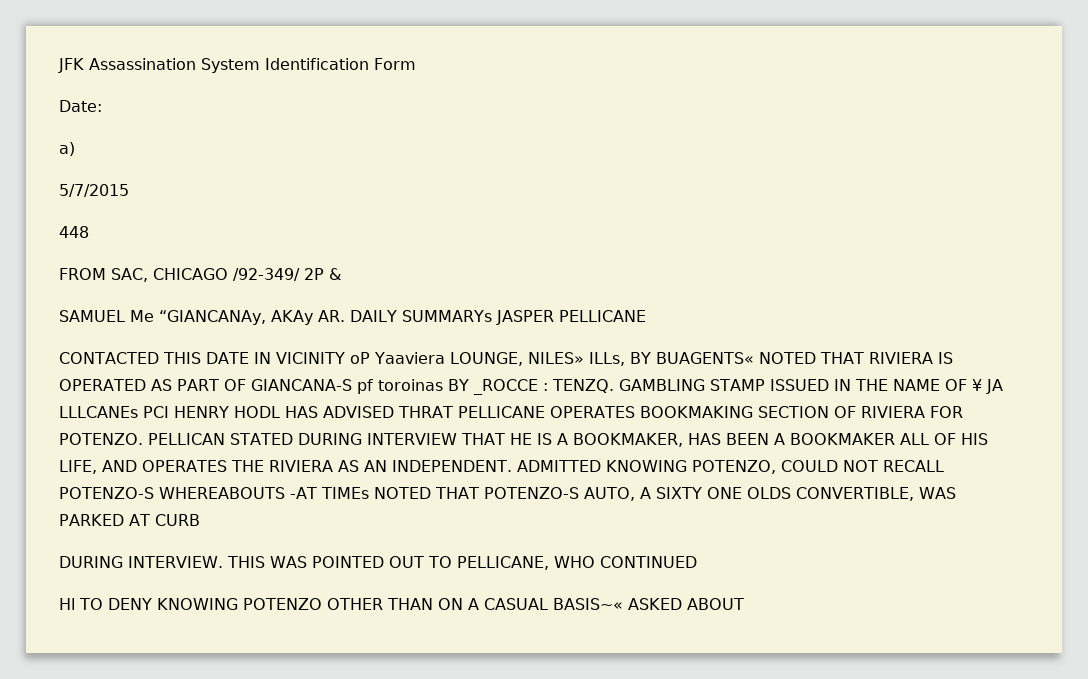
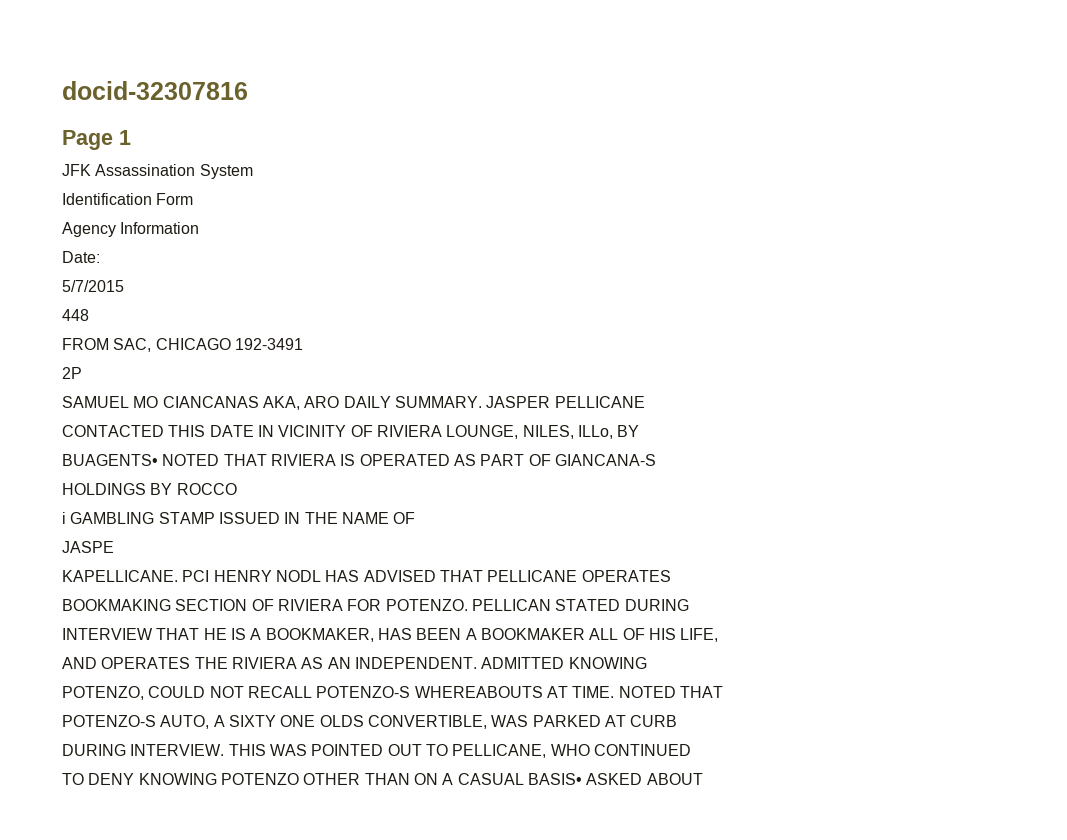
+ docid-32307816
+ Page 1
- JFK Assassination System Identification Form
+ JFK Assassination System
+ Identification Form
+ Agency Information
- a)
- FROM SAC, CHICAGO /92-349/ 2P &
+ FROM SAC, CHICAGO 192-3491
+ 2P
- SAMUEL Me “GIANCANAy, AKAy AR. DAILY SUMMARYs JASPER PELLICANE
+ SAMUEL MO CIANCANAS AKA, ARO DAILY SUMMARY. JASPER PELLICANE
- CONTACTED THIS DATE IN VICINITY oP Yaaviera LOUNGE, NILES» ILLs, BY BUAGENTS« NOTED THAT RIVIERA IS OPERATED AS PART OF GIANCANA-S pf toroinas BY _ROCCE : TENZQ. GAMBLING STAMP ISSUED IN THE NAME OF ¥ JA LLLCANEs PCI HENRY HODL HAS ADVISED THRAT PELLICANE OPERATES BOOKMAKING SECTION OF RIVIERA FOR POTENZO.
+ CONTACTED THIS DATE IN VICINITY OF RIVIERA LOUNGE, NILES, ILLo, BY
+ BUAGENTS• NOTED THAT RIVIERA IS OPERATED AS PART OF GIANCANA-S
+ HOLDINGS BY ROCCO
+ i GAMBLING STAMP ISSUED IN THE NAME OF
+ JASPE
+ KAPELLICANE. PCI HENRY NODL HAS ADVISED THAT PELLICANE OPERATES
+ BOOKMAKING SECTION OF RIVIERA FOR POTENZO.
- PELLICAN STATED DURING INTERVIEW THAT HE IS A BOOKMAKER, HAS BEEN A BOOKMAKER ALL OF HIS LIFE, AND OPERATES THE RIVIERA AS AN INDEPENDENT.
+ PELLICAN STATED DURING
+ INTERVIEW THAT HE IS A BOOKMAKER, HAS BEEN A BOOKMAKER ALL OF HIS LIFE,
+ AND OPERATES THE RIVIERA AS AN INDEPENDENT.
- ADMITTED KNOWING POTENZO, COULD NOT RECALL POTENZO-S WHEREABOUTS -AT TIMEs NOTED THAT POTENZO-S AUTO, A SIXTY ONE OLDS CONVERTIBLE, WAS PARKED AT CURB
+ ADMITTED KNOWING
+ POTENZO, COULD NOT RECALL POTENZO-S WHEREABOUTS AT TIME. NOTED THAT
+ POTENZO-S AUTO, A SIXTY ONE OLDS CONVERTIBLE, WAS PARKED AT CURB
- Hl TO DENY KNOWING POTENZO OTHER THAN ON A CASUAL BASIS~« ASKED ABOUT
+ TO DENY KNOWING POTENZO OTHER THAN ON A CASUAL BASIS• ASKED ABOUT

